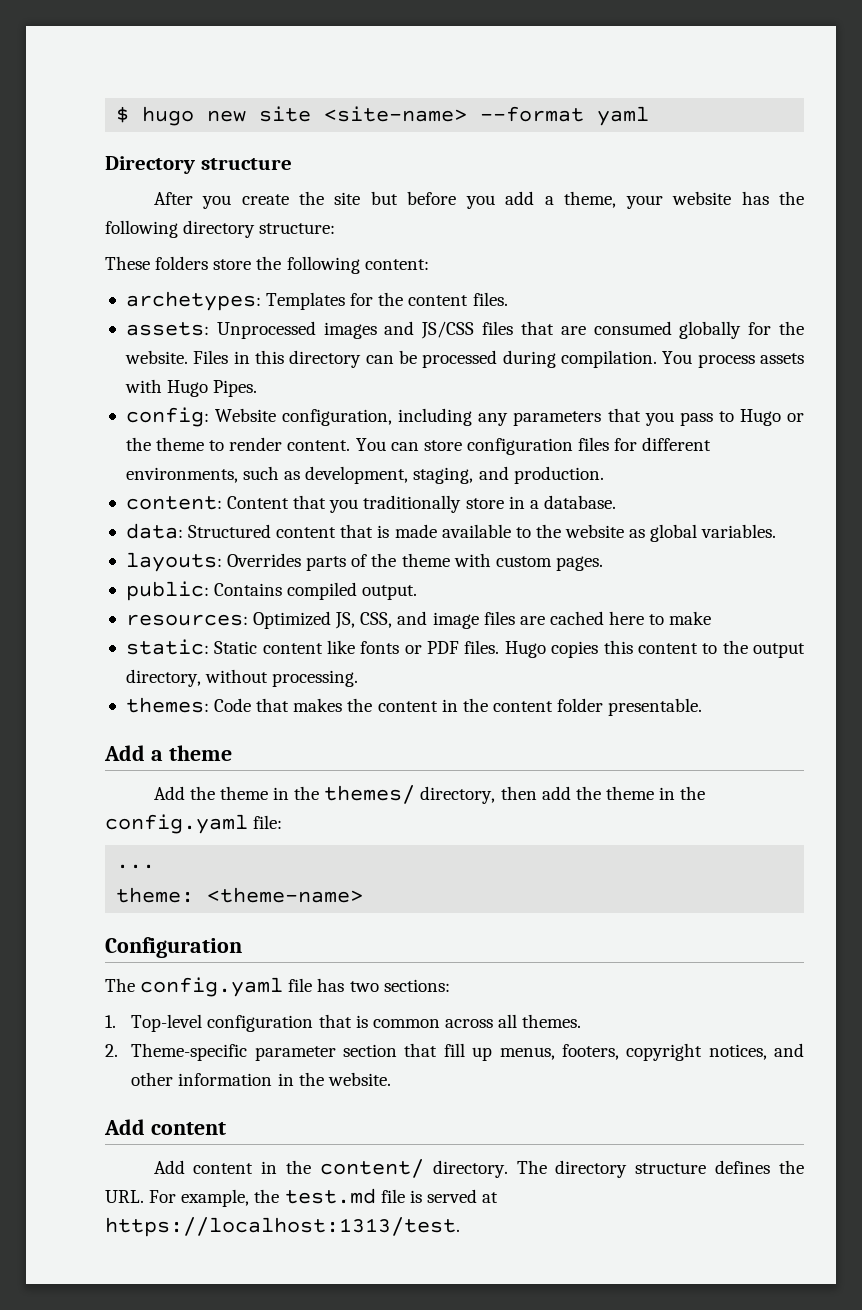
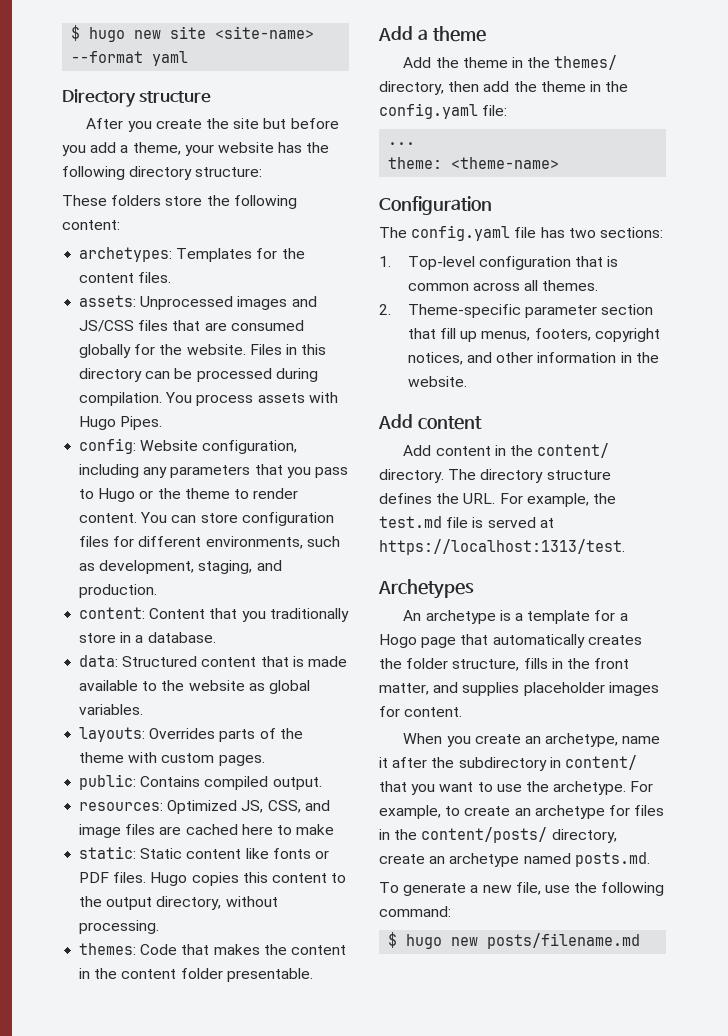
+ Archetypes
+ An archetype is a template for a Hogo page that automatically creates the folder structure, fills in the front matter, and supplies placeholder images for content.
+ When you create an archetype, name it after the subdirectory in content/ that you want to use the archetype. For example, to create an archetype for files in the content/posts/ directory, create an archetype named posts.md.
+ To generate a new file, use the following command:
+ $ hugo new posts/filename.md

